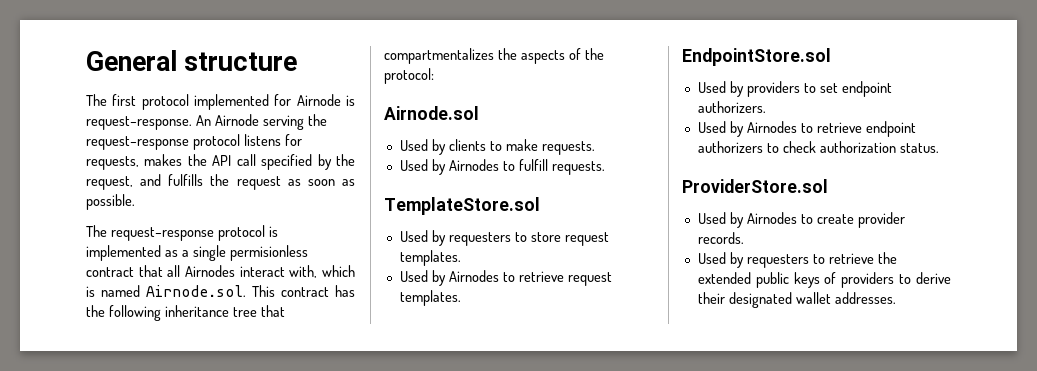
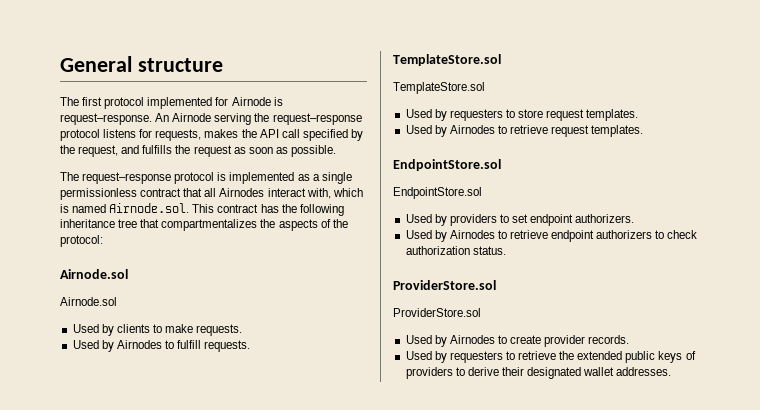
- The request–response protocol is implemented as a single permisionless contract that all Airnodes interact with, which is named Airnode.sol. This contract has the following inheritance tree that compartmentalizes the aspects of the protocol:
+ The request–response protocol is implemented as a single permissionless contract that all Airnodes interact with, which is named Airnode.sol. This contract has the following inheritance tree that compartmentalizes the aspects of the protocol:
+ Airnode.sol
  Used by Airnodes to fulfill requests.
+ TemplateStore.sol
  Used by Airnodes to retrieve request templates.
+ EndpointStore.sol
  Used by Airnodes to retrieve endpoint authorizers to check authorization status.
+ ProviderStore.sol

